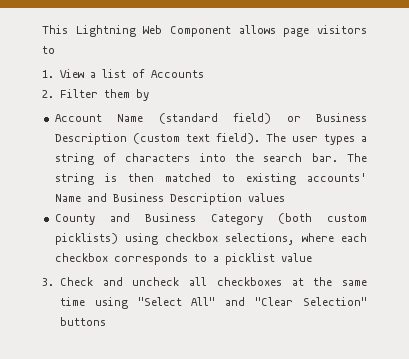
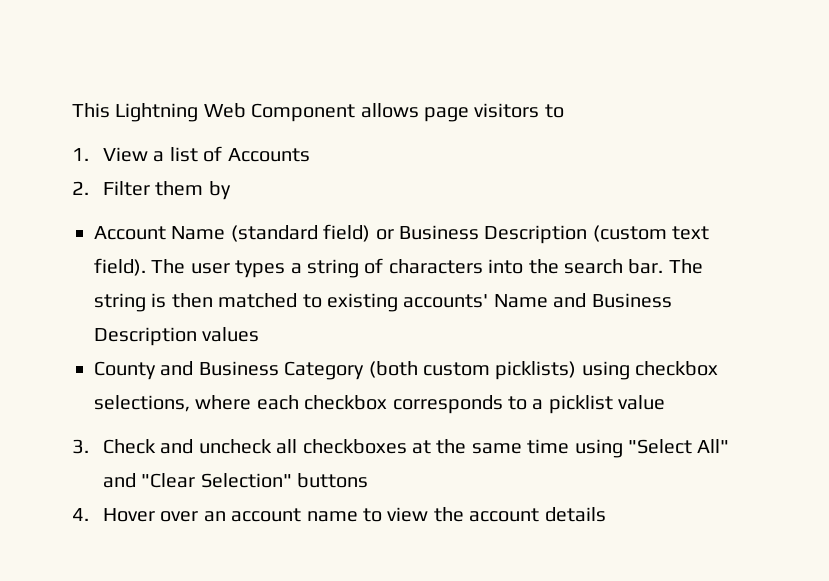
+ 4. Hover over an account name to view the account details

